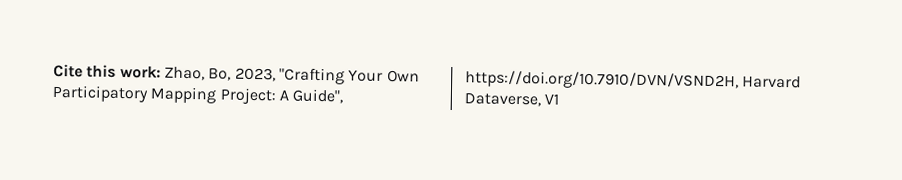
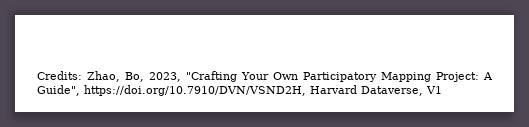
- Cite this work: Zhao, Bo, 2023, "Crafting Your Own Participatory Mapping Project: A Guide", https://doi.org/10.7910/DVN/VSND2H, Harvard Dataverse, V1
+ Credits: Zhao, Bo, 2023, "Crafting Your Own Participatory Mapping Project: A Guide", https://doi.org/10.7910/DVN/VSND2H, Harvard Dataverse, V1

